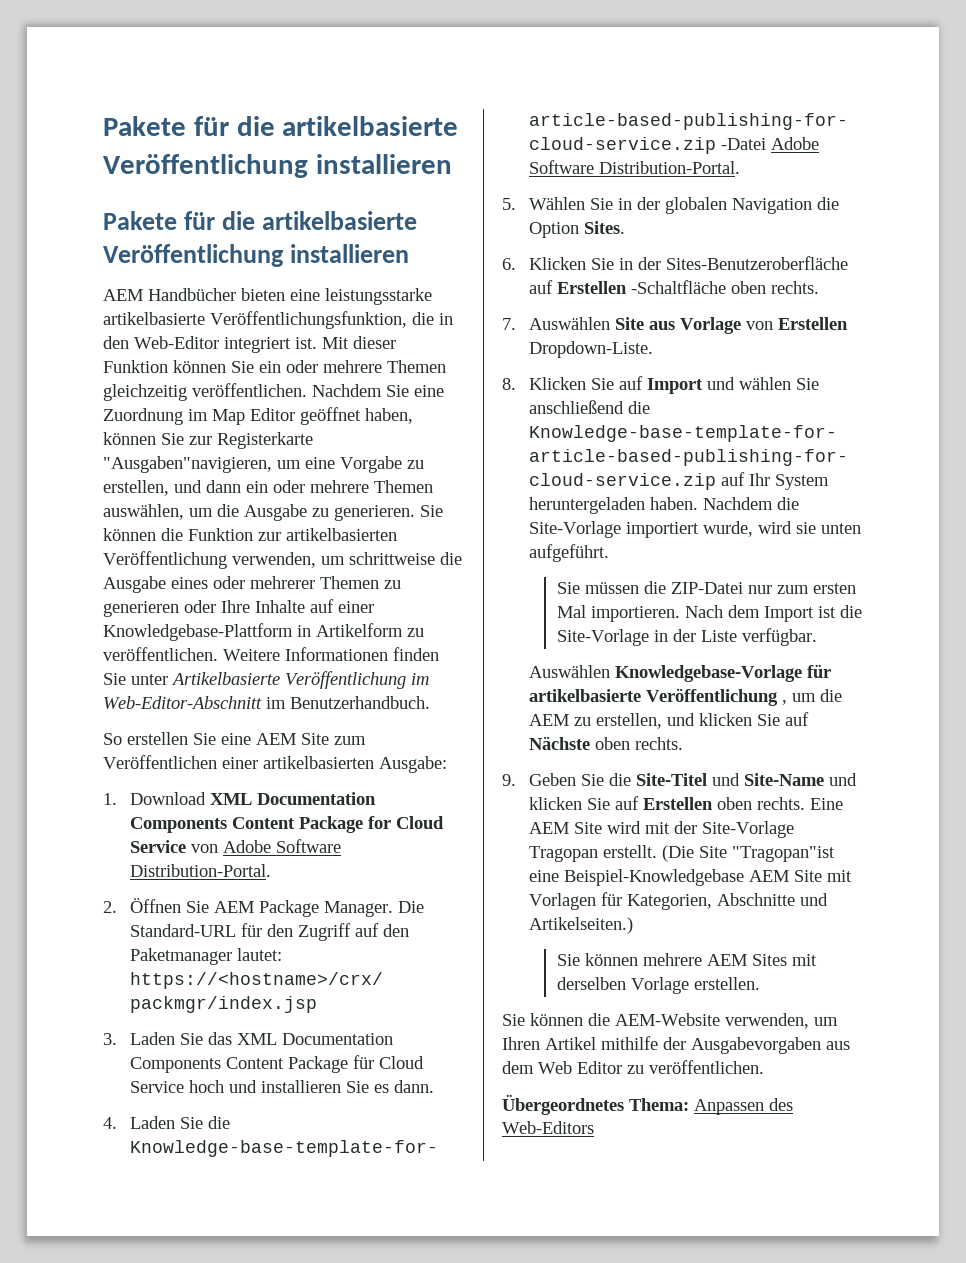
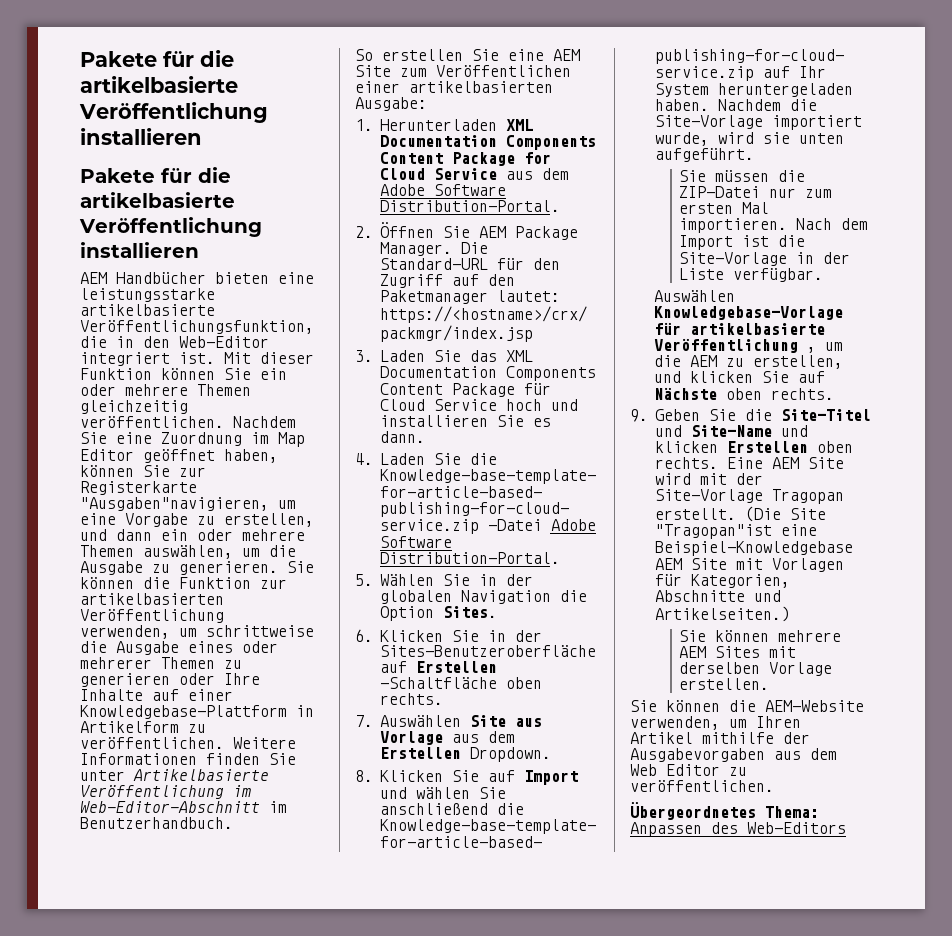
- 1. Download XML Documentation Components Content Package for Cloud Service von Adobe Software Distribution-Portal.
+ 1. Herunterladen XML Documentation Components Content Package for Cloud Service aus dem Adobe Software Distribution-Portal.
- 7. Auswählen Site aus Vorlage von Erstellen Dropdown-Liste.
+ 7. Auswählen Site aus Vorlage aus dem Erstellen Dropdown.
- 9. Geben Sie die Site-Titel und Site-Name und klicken Sie auf Erstellen oben rechts.
+ 9. Geben Sie die Site-Titel und Site-Name und klicken Erstellen oben rechts.

